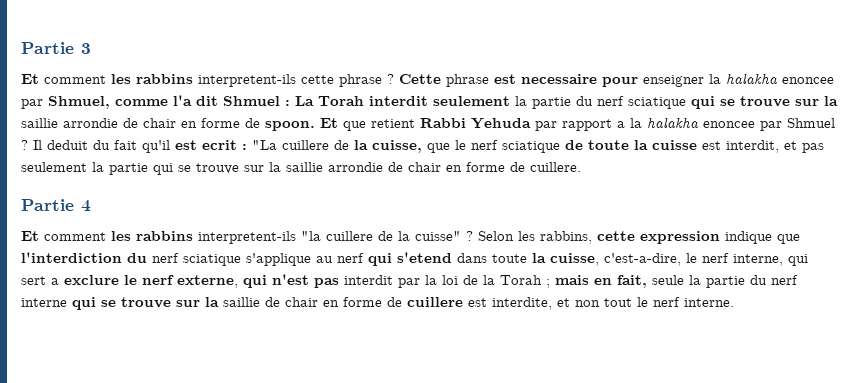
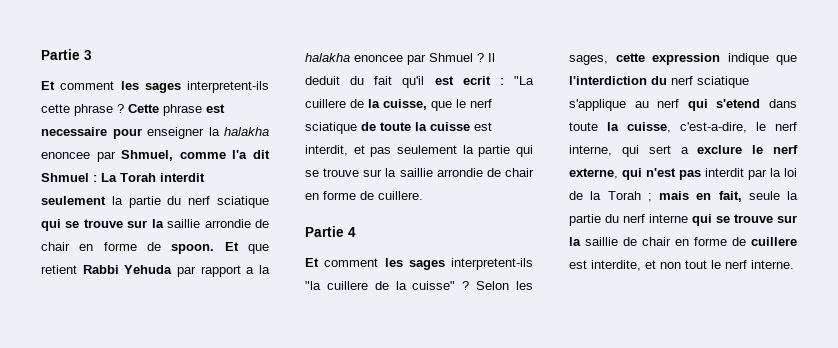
- Et comment les rabbins interpretent-ils cette phrase ?
+ Et comment les sages interpretent-ils cette phrase ?
- Et comment les rabbins interpretent-ils "la cuillere de la cuisse" ?
+ Et comment les sages interpretent-ils "la cuillere de la cuisse" ?
- Selon les rabbins, cette expression indique que l'interdiction du nerf sciatique s'applique au nerf qui s'etend dans toute la cuisse, c'est-a-dire, le nerf interne, qui sert a exclure le nerf externe, qui n'est pas interdit par la loi de la Torah ;
+ Selon les sages, cette expression indique que l'interdiction du nerf sciatique s'applique au nerf qui s'etend dans toute la cuisse, c'est-a-dire, le nerf interne, qui sert a exclure le nerf externe, qui n'est pas interdit par la loi de la Torah ;

